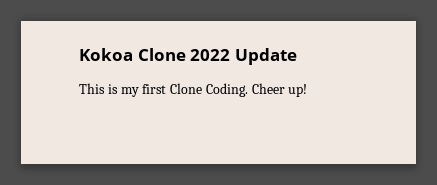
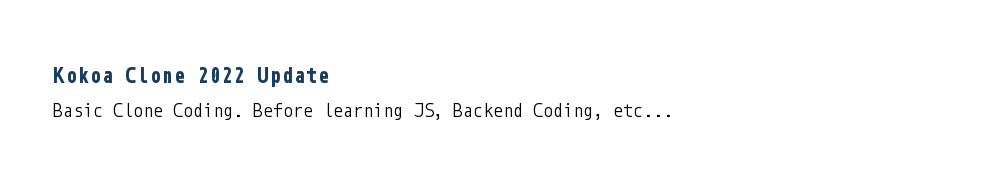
- This is my first Clone Coding. Cheer up!
+ Basic Clone Coding. Before learning JS, Backend Coding, etc...

